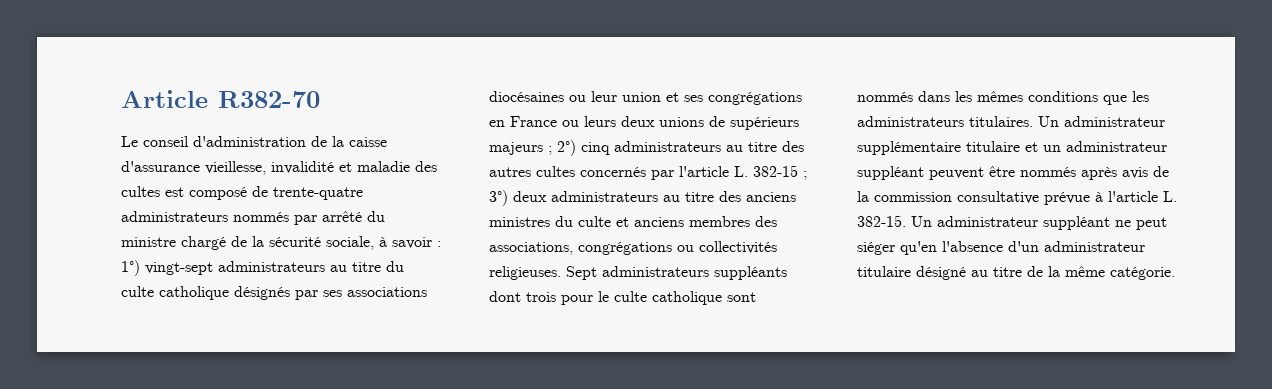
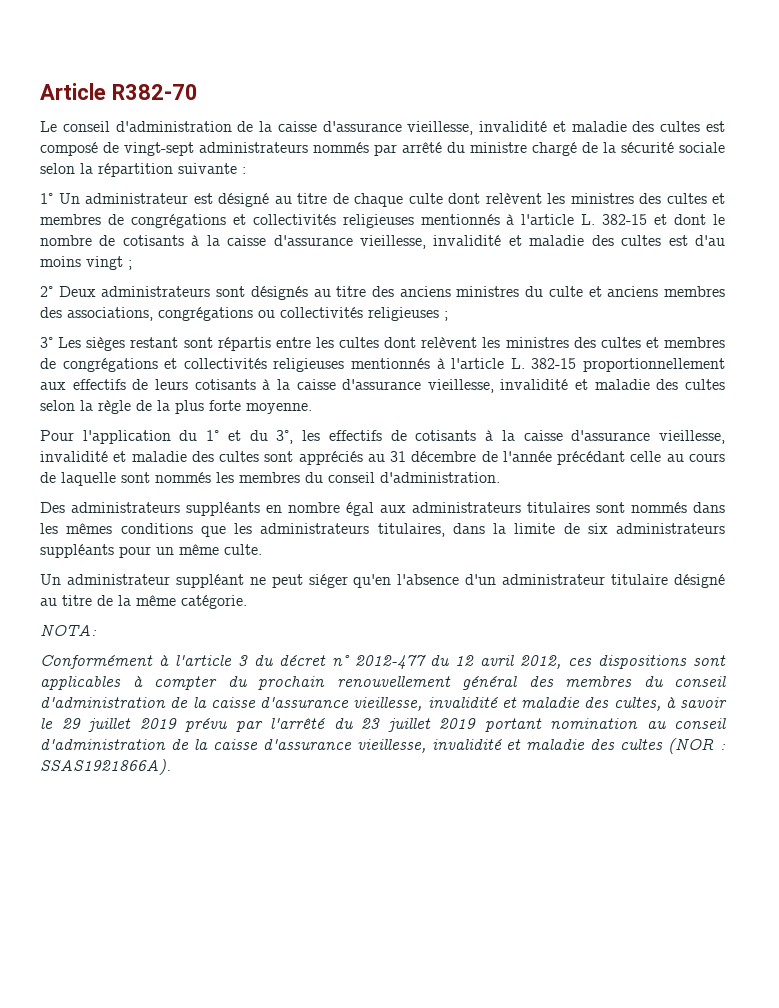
- Le conseil d'administration de la caisse d'assurance vieillesse, invalidité et maladie des cultes est composé de trente-quatre administrateurs nommés par arrêté du ministre chargé de la sécurité sociale, à savoir : 1°) vingt-sept administrateurs au titre du culte catholique désignés par ses associations diocésaines ou leur union et ses congrégations en France ou leurs deux unions de supérieurs majeurs ; 2°) cinq administrateurs au titre des autres cultes concernés par l'article L. 382-15 ; 3°) deux administrateurs au titre des anciens ministres du culte et anciens membres des associations, congrégations ou collectivités religieuses. Sept administrateurs suppléants dont trois pour le culte catholique sont nommés dans les mêmes conditions que les administrateurs titulaires. Un administrateur supplémentaire titulaire et un administrateur suppléant peuvent être nommés après avis de la commission consultative prévue à l'article L. 382-15. Un administrateur suppléant ne peut siéger qu'en l'absence d'un administrateur titulaire désigné au titre de la même catégorie.
+ Le conseil d'administration de la caisse d'assurance vieillesse, invalidité et maladie des cultes est composé de vingt-sept administrateurs nommés par arrêté du ministre chargé de la sécurité sociale selon la répartition suivante :
+ 1° Un administrateur est désigné au titre de chaque culte dont relèvent les ministres des cultes et membres de congrégations et collectivités religieuses mentionnés à l'article L. 382-15 et dont le nombre de cotisants à la caisse d'assurance vieillesse, invalidité et maladie des cultes est d'au moins vingt ;
+ 2° Deux administrateurs sont désignés au titre des anciens ministres du culte et anciens membres des associations, congrégations ou collectivités religieuses ;
+ 3° Les sièges restant sont répartis entre les cultes dont relèvent les ministres des cultes et membres de congrégations et collectivités religieuses mentionnés à l'article L. 382-15 proportionnellement aux effectifs de leurs cotisants à la caisse d'assurance vieillesse, invalidité et maladie des cultes selon la règle de la plus forte moyenne.
+ Pour l'application du 1° et du 3°, les effectifs de cotisants à la caisse d'assurance vieillesse, invalidité et maladie des cultes sont appréciés au 31 décembre de l'année précédant celle au cours de laquelle sont nommés les membres du conseil d'administration.
+ Des administrateurs suppléants en nombre égal aux administrateurs titulaires sont nommés dans les mêmes conditions que les administrateurs titulaires, dans la limite de six administrateurs suppléants pour un même culte.
+ Un administrateur suppléant ne peut siéger qu'en l'absence d'un administrateur titulaire désigné au titre de la même catégorie.
+ NOTA:
+ Conformément à l'article 3 du décret n° 2012-477 du 12 avril 2012, ces dispositions sont applicables à compter du prochain renouvellement général des membres du conseil d'administration de la caisse d'assurance vieillesse, invalidité et maladie des cultes, à savoir le 29 juillet 2019 prévu par l'arrêté du 23 juillet 2019 portant nomination au conseil d'administration de la caisse d'assurance vieillesse, invalidité et maladie des cultes (NOR : SSAS1921866A).

